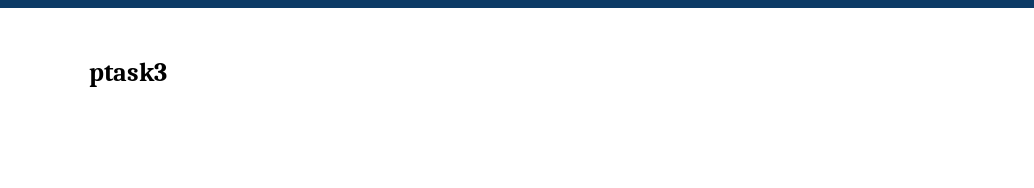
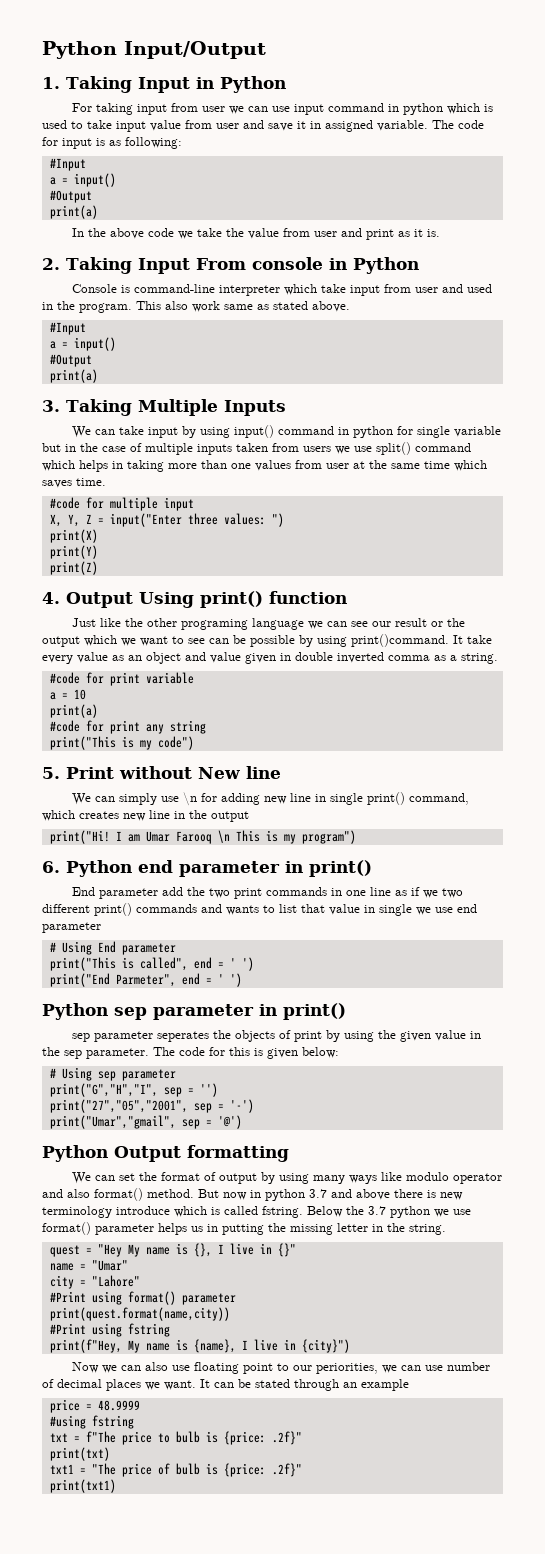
- ptask3
+ Python Input/Output
+ 1. Taking Input in Python
+ For taking input from user we can use input command in python which is used to take input value from user and save it in assigned variable. The code for input is as following:
+ #Input
+ a = input()
+ #Output
+ print(a)
+ In the above code we take the value from user and print as it is.
+ 2. Taking Input From console in Python
+ Console is command-line interpreter which take input from user and used in the program. This also work same as stated above.
+ #Input
+ a = input()
+ #Output
+ print(a)
+ 3. Taking Multiple Inputs
+ We can take input by using input() command in python for single variable but in the case of multiple inputs taken from users we use split() command which helps in taking more than one values from user at the same time which saves time.
+ #code for multiple input
+ X, Y, Z = input("Enter three values: ")
+ print(X)
+ print(Y)
+ print(Z)
+ 4. Output Using print() function
+ Just like the other programing language we can see our result or the output which we want to see can be possible by using print()command. It take every value as an object and value given in double inverted comma as a string.
+ #code for print variable
+ a = 10
+ print(a)
+ #code for print any string
+ print("This is my code")
+ 5. Print without New line
+ We can simply use \n for adding new line in single print() command, which creates new line in the output
+ print("Hi! I am Umar Farooq \n This is my program")
+ 6. Python end parameter in print()
+ End parameter add the two print commands in one line as if we two different print() commands and wants to list that value in single we use end parameter
+ # Using End parameter
+ print("This is called", end = ' ')
+ print("End Parmeter", end = ' ')
+ Python sep parameter in print()
+ sep parameter seperates the objects of print by using the given value in the sep parameter. The code for this is given below:
+ # Using sep parameter
+ print("G","H","I", sep = '')
+ print("27","05","2001", sep = '-')
+ print("Umar","gmail", sep = '@')
+ Python Output formatting
+ We can set the format of output by using many ways like modulo operator and also format() method. But now in python 3.7 and above there is new terminology introduce which is called fstring. Below the 3.7 python we use format() parameter helps us in putting the missing letter in the string.
+ quest = "Hey My name is {}, I live in {}"
+ name = "Umar"
+ city = "Lahore"
+ #Print using format() parameter
+ print(quest.format(name,city))
+ #Print using fstring
+ print(f"Hey, My name is {name}, I live in {city}")
+ Now we can also use floating point to our periorities, we can use number of decimal places we want. It can be stated through an example
+ price = 48.9999
+ #using fstring
+ txt = f"The price to bulb is {price: .2f}"
+ print(txt)
+ txt1 = "The price of bulb is {price: .2f}"
+ print(txt1)

